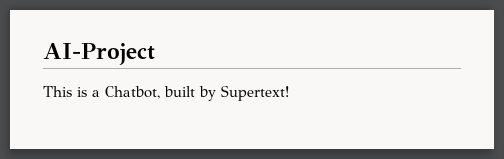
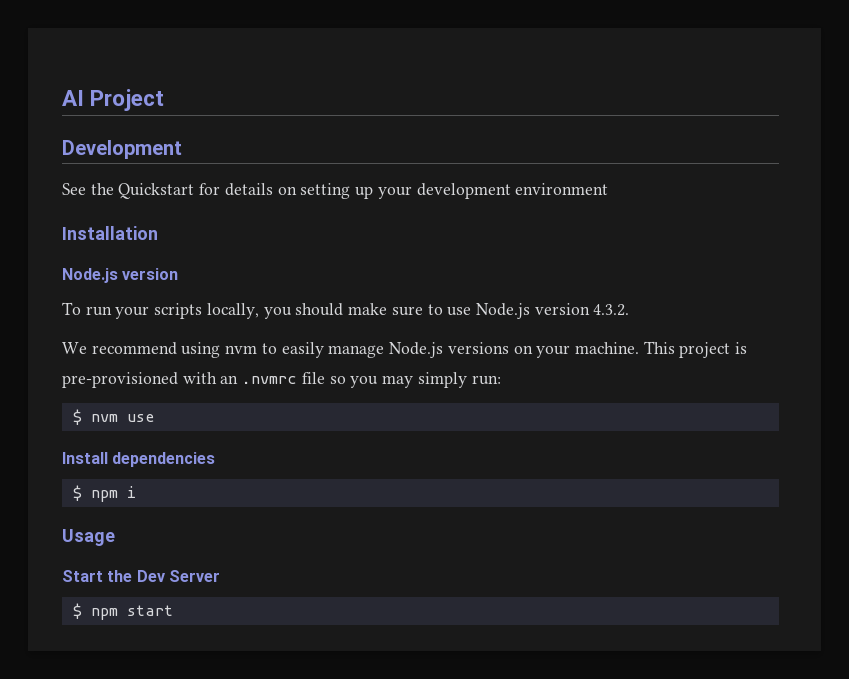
- AI-Project
- This is a Chatbot, built by Supertext!
+ AI Project
+ Development
+ See the Quickstart for details on setting up your development environment
+ Installation
+ Node.js version
+ To run your scripts locally, you should make sure to use Node.js version 4.3.2.
+ We recommend using nvm to easily manage Node.js versions on your machine. This project is pre-provisioned with an .nvmrc file so you may simply run:
+ $ nvm use
+ Install dependencies
+ $ npm i
+ Usage
+ Start the Dev Server
+ $ npm start

